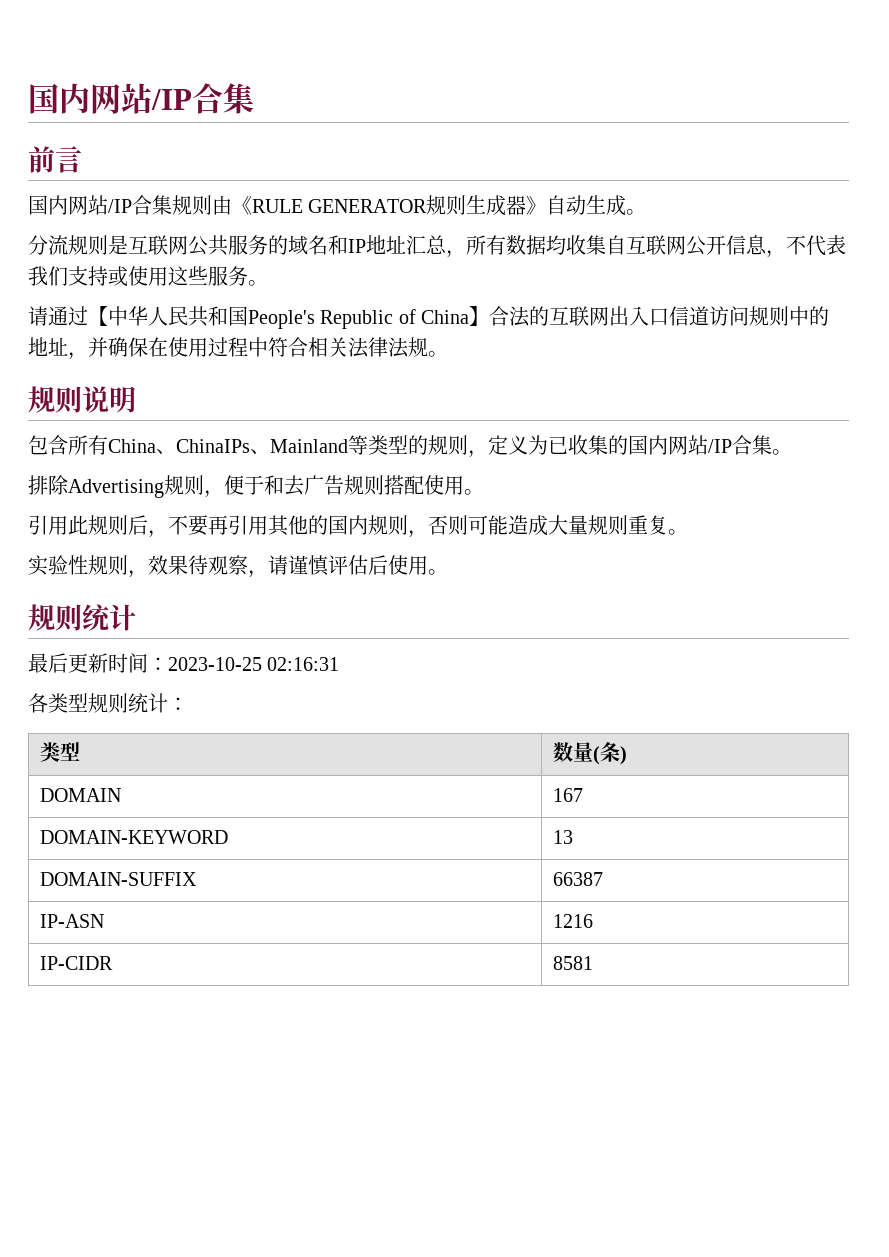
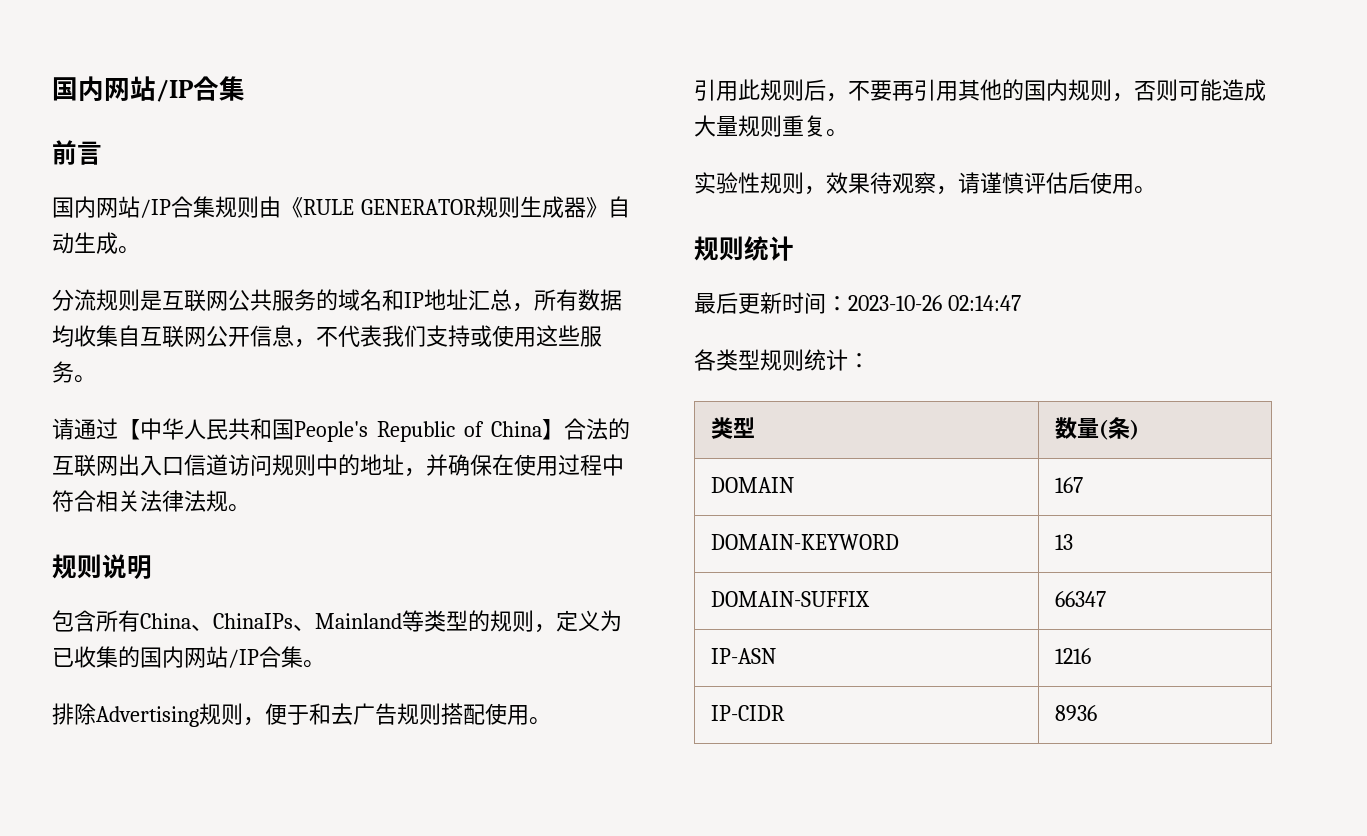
- 最后更新时间：2023-10-25 02:16:31
+ 最后更新时间：2023-10-26 02:14:47
- DOMAIN-SUFFIX | 66387
+ DOMAIN-SUFFIX | 66347
- IP-CIDR | 8581
+ IP-CIDR | 8936

